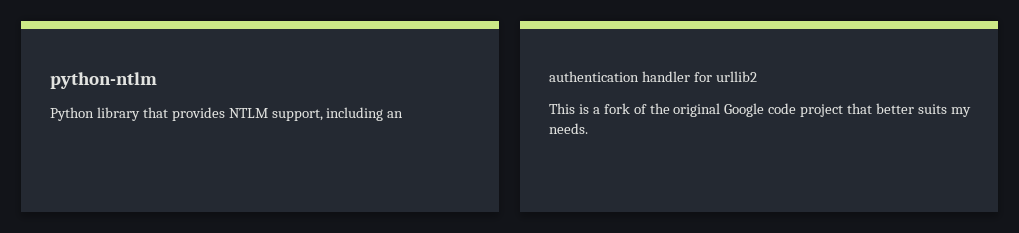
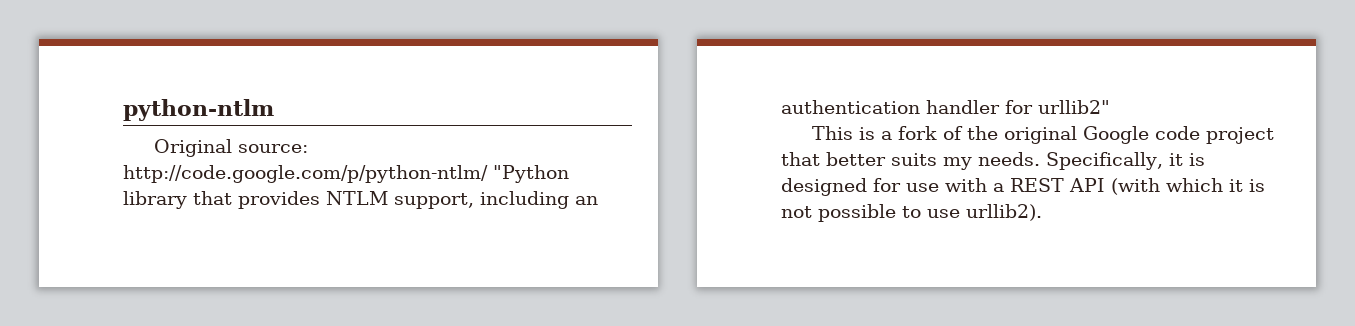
- Python library that provides NTLM support, including an authentication handler for urllib2
+ Original source: http://code.google.com/p/python-ntlm/ "Python library that provides NTLM support, including an authentication handler for urllib2"
+ Specifically, it is designed for use with a REST API (with which it is not possible to use urllib2).

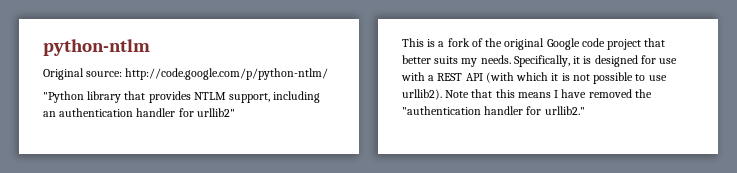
- Original source: http://code.google.com/p/python-ntlm/ "Python library that provides NTLM support, including an authentication handler for urllib2"
+ Original source: http://code.google.com/p/python-ntlm/
+ "Python library that provides NTLM support, including an authentication handler for urllib2"
+ Note that this means I have removed the "authentication handler for urllib2."

